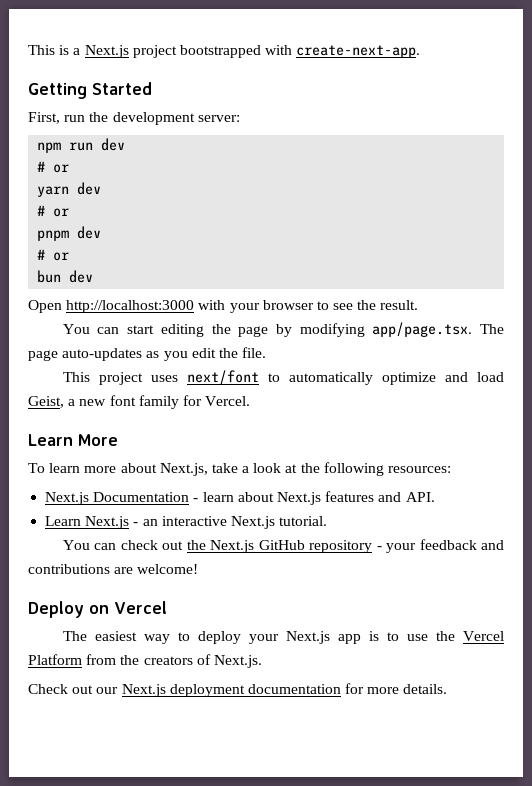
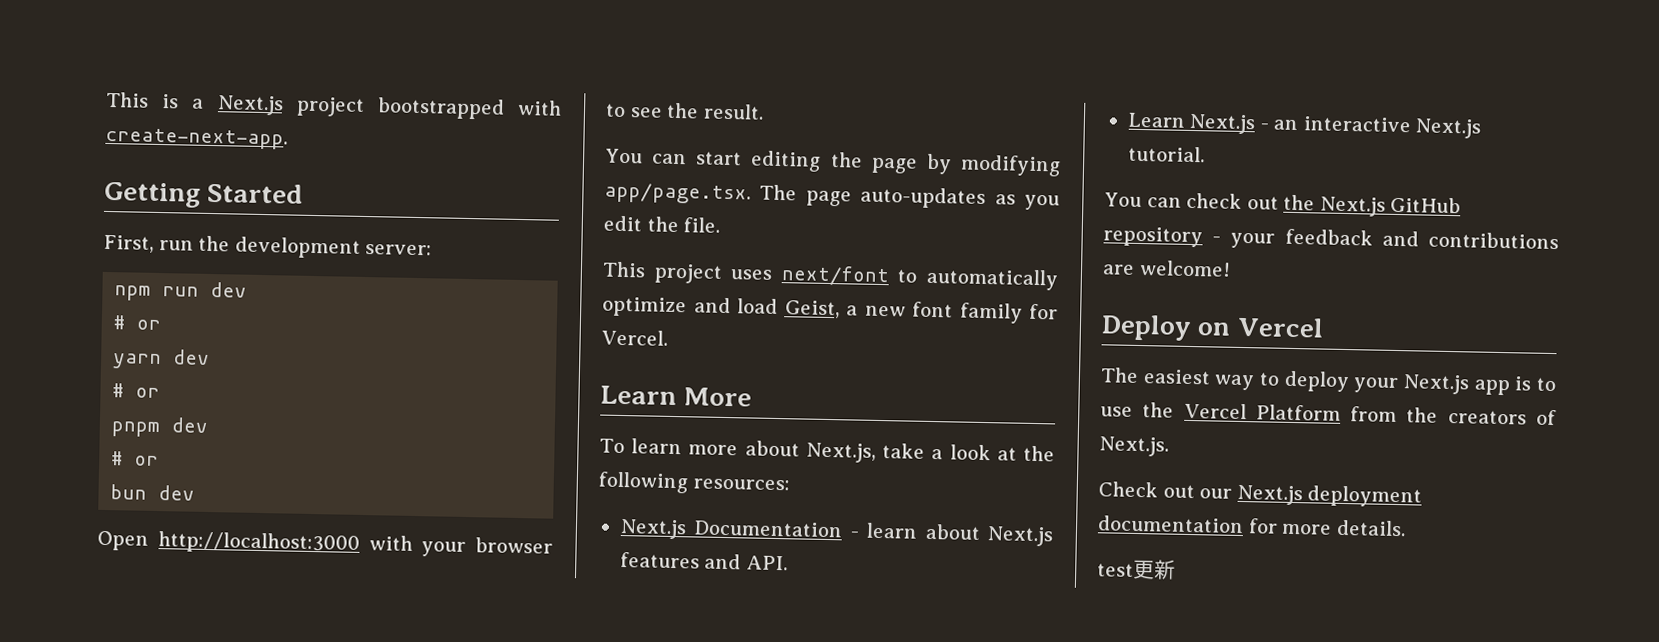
+ test更新

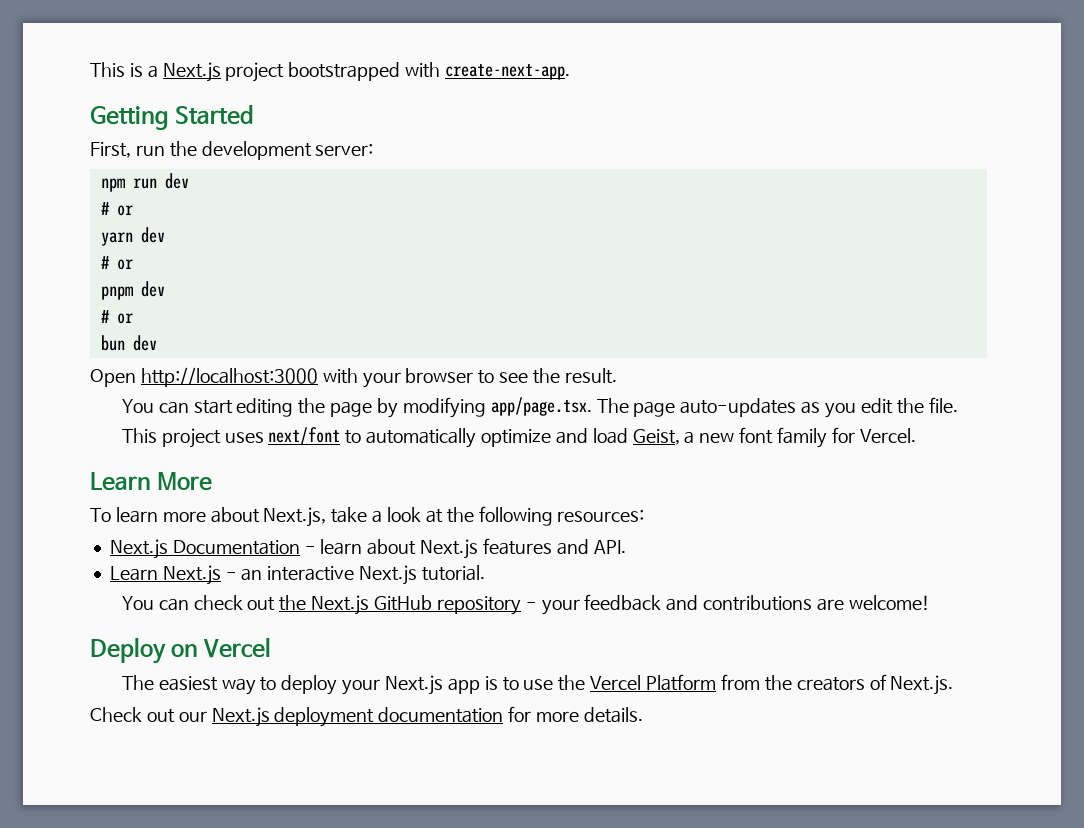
- test更新

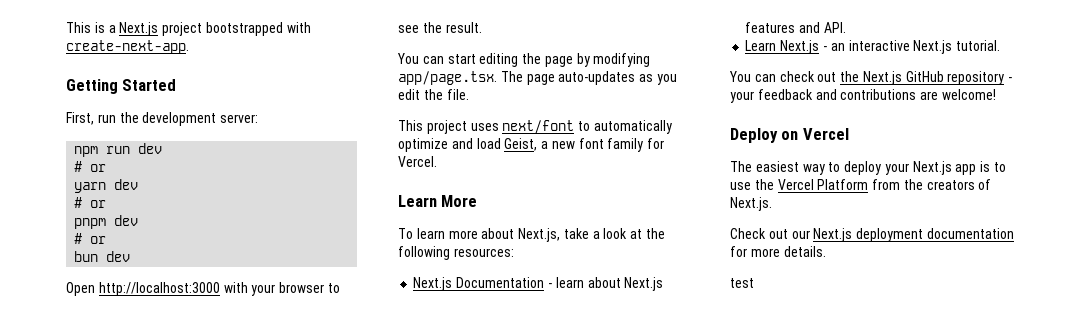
+ test

